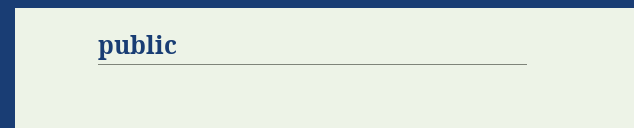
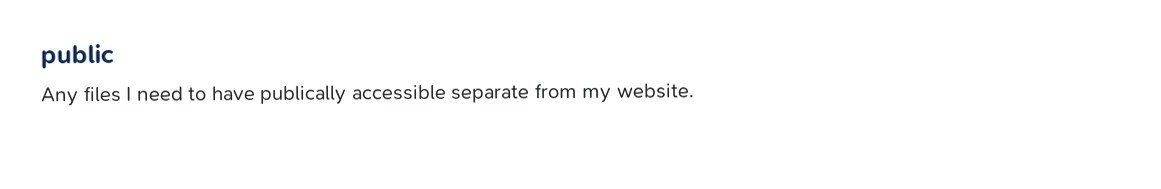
+ Any files I need to have publically accessible separate from my website.

